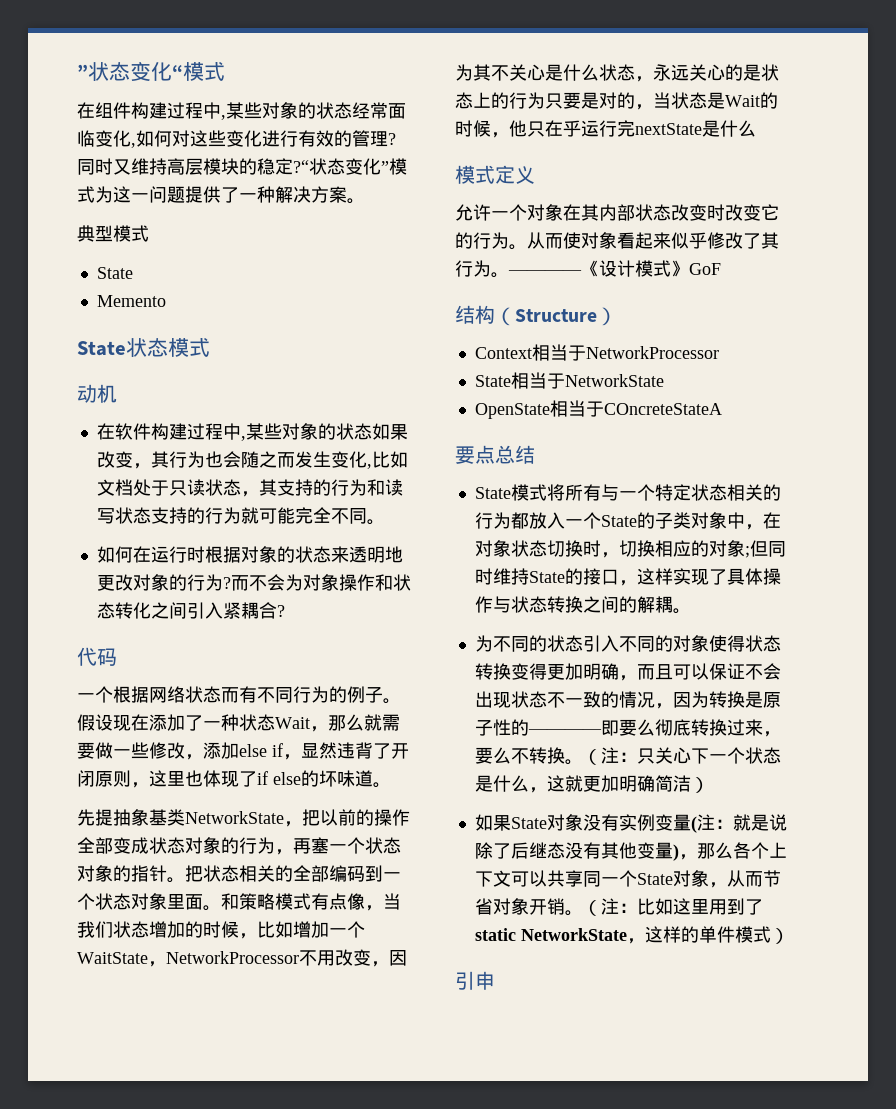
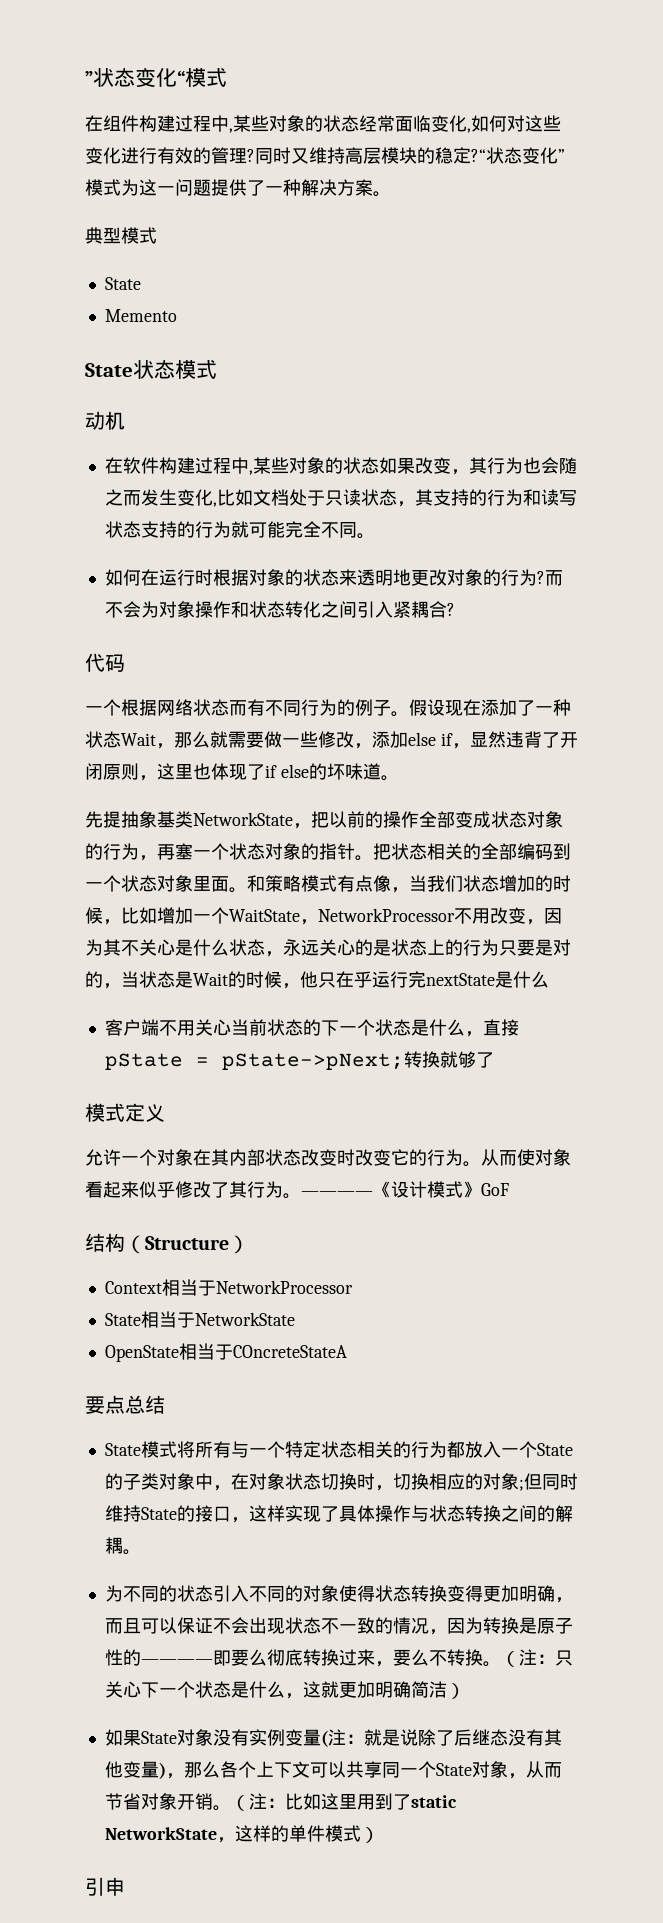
+ 客户端不用关心当前状态的下一个状态是什么，直接pState = pState->pNext;转换就够了

